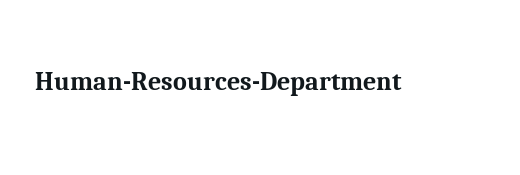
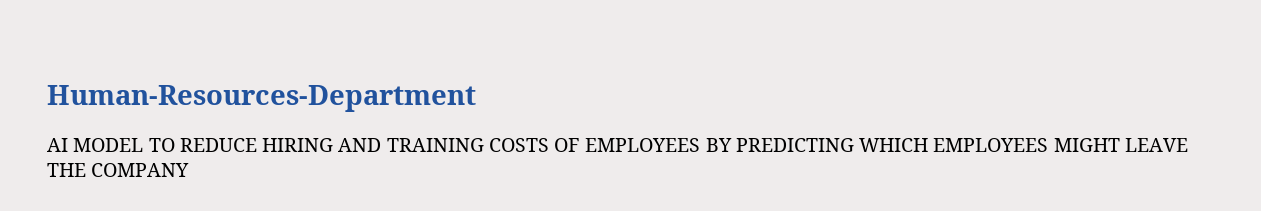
+ AI MODEL TO REDUCE HIRING AND TRAINING COSTS OF EMPLOYEES BY PREDICTING WHICH EMPLOYEES MIGHT LEAVE THE COMPANY

